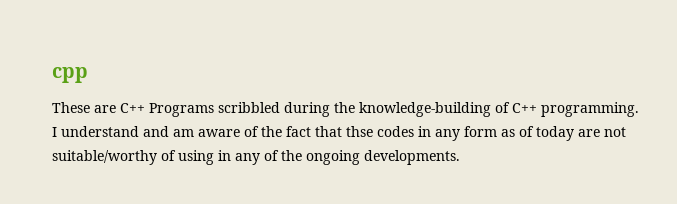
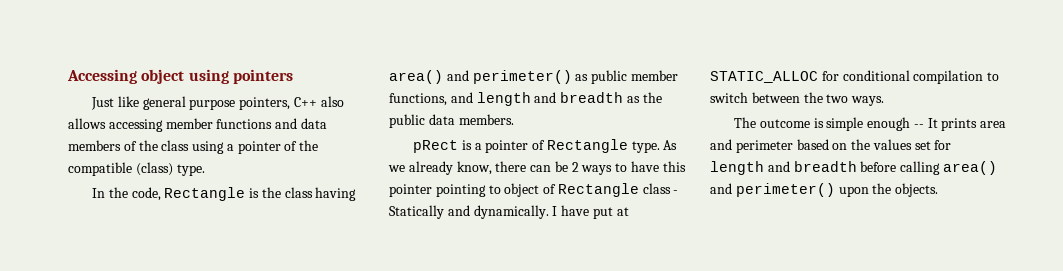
- cpp
- These are C++ Programs scribbled during the knowledge-building of C++ programming. I understand and am aware of the fact that thse codes in any form as of today are not suitable/worthy of using in any of the ongoing developments.
+ Accessing object using pointers
+ Just like general purpose pointers, C++ also allows accessing member functions and data members of the class using a pointer of the compatible (class) type.
+ In the code, Rectangle is the class having area() and perimeter() as public member functions, and length and breadth as the public data members.
+ pRect is a pointer of Rectangle type. As we already know, there can be 2 ways to have this pointer pointing to object of Rectangle class - Statically and dynamically. I have put at STATIC_ALLOC for conditional compilation to switch between the two ways.
+ The outcome is simple enough -- It prints area and perimeter based on the values set for length and breadth before calling area() and perimeter() upon the objects.

